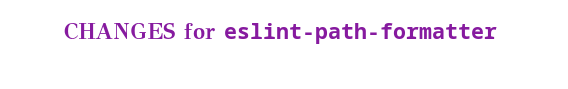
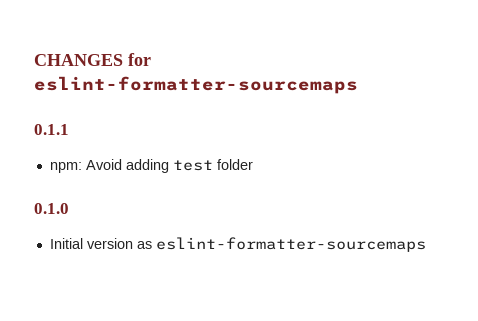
- CHANGES for eslint-path-formatter
+ CHANGES for eslint-formatter-sourcemaps
+ 0.1.1
+ npm: Avoid adding test folder
+ 0.1.0
+ Initial version as eslint-formatter-sourcemaps

